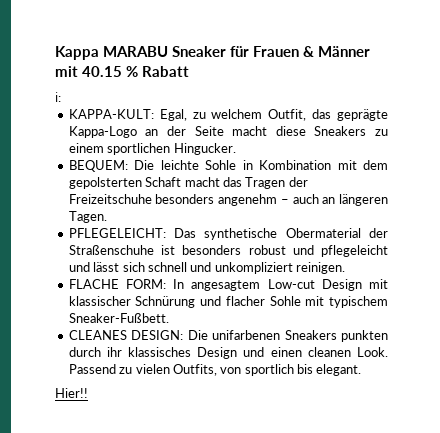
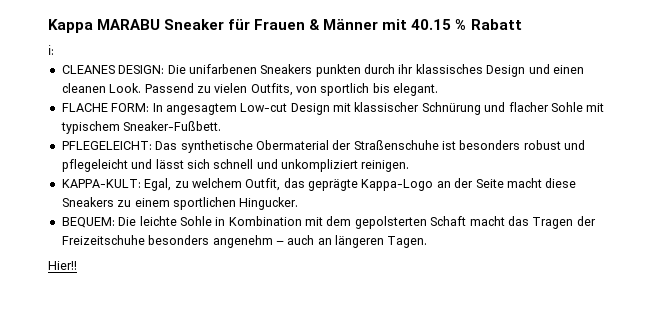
+ CLEANES DESIGN: Die unifarbenen Sneakers punkten durch ihr klassisches Design und einen cleanen Look. Passend zu vielen Outfits, von sportlich bis elegant.
+ FLACHE FORM: In angesagtem Low-cut Design mit klassischer Schnürung und flacher Sohle mit typischem Sneaker-Fußbett.
+ PFLEGELEICHT: Das synthetische Obermaterial der Straßenschuhe ist besonders robust und pflegeleicht und lässt sich schnell und unkompliziert reinigen.
- PFLEGELEICHT: Das synthetische Obermaterial der Straßenschuhe ist besonders robust und pflegeleicht und lässt sich schnell und unkompliziert reinigen.
- FLACHE FORM: In angesagtem Low-cut Design mit klassischer Schnürung und flacher Sohle mit typischem Sneaker-Fußbett.
- CLEANES DESIGN: Die unifarbenen Sneakers punkten durch ihr klassisches Design und einen cleanen Look. Passend zu vielen Outfits, von sportlich bis elegant.

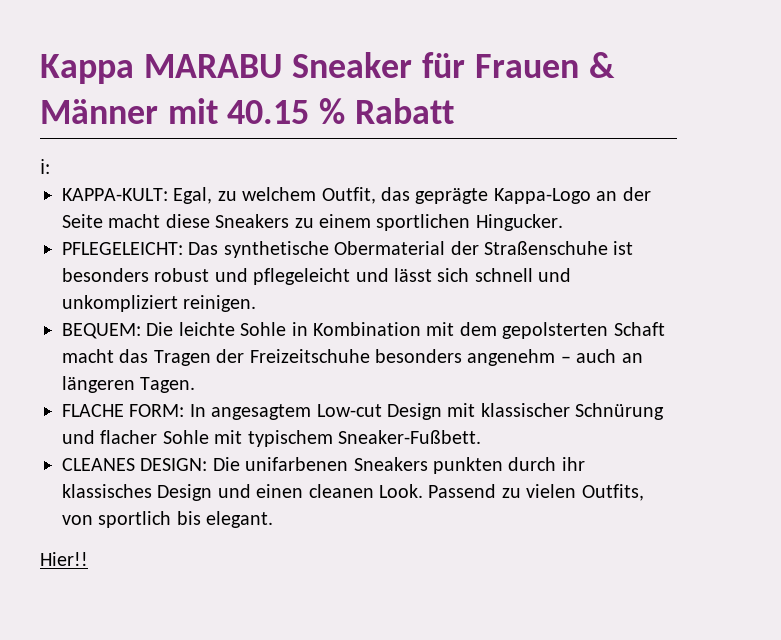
+ KAPPA-KULT: Egal, zu welchem Outfit, das geprägte Kappa-Logo an der Seite macht diese Sneakers zu einem sportlichen Hingucker.
+ PFLEGELEICHT: Das synthetische Obermaterial der Straßenschuhe ist besonders robust und pflegeleicht und lässt sich schnell und unkompliziert reinigen.
+ BEQUEM: Die leichte Sohle in Kombination mit dem gepolsterten Schaft macht das Tragen der Freizeitschuhe besonders angenehm – auch an längeren Tagen.
+ FLACHE FORM: In angesagtem Low-cut Design mit klassischer Schnürung und flacher Sohle mit typischem Sneaker-Fußbett.
- FLACHE FORM: In angesagtem Low-cut Design mit klassischer Schnürung und flacher Sohle mit typischem Sneaker-Fußbett.
- PFLEGELEICHT: Das synthetische Obermaterial der Straßenschuhe ist besonders robust und pflegeleicht und lässt sich schnell und unkompliziert reinigen.
- KAPPA-KULT: Egal, zu welchem Outfit, das geprägte Kappa-Logo an der Seite macht diese Sneakers zu einem sportlichen Hingucker.
- BEQUEM: Die leichte Sohle in Kombination mit dem gepolsterten Schaft macht das Tragen der Freizeitschuhe besonders angenehm – auch an längeren Tagen.

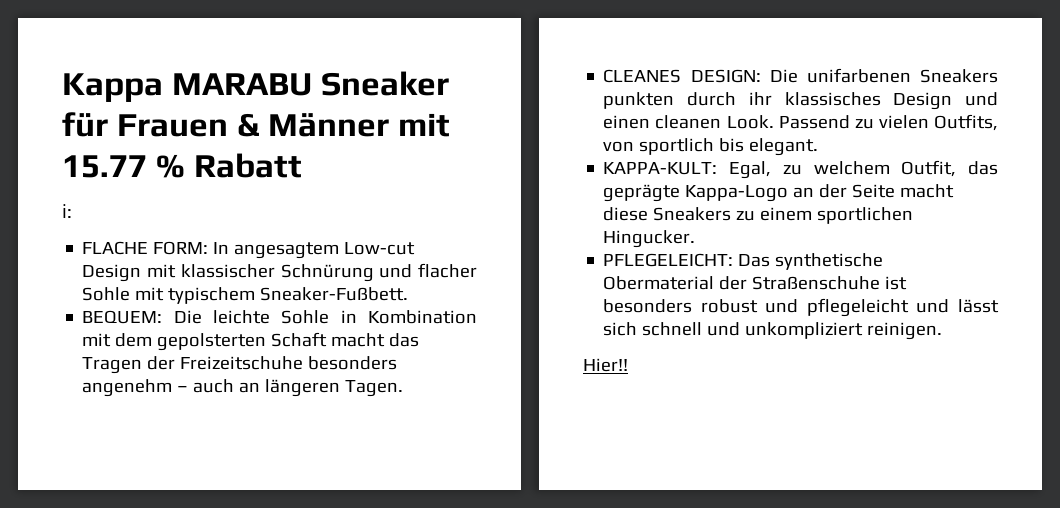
- Kappa MARABU Sneaker für Frauen & Männer mit 40.15 % Rabatt
+ Kappa MARABU Sneaker für Frauen & Männer mit 15.77 % Rabatt
+ FLACHE FORM: In angesagtem Low-cut Design mit klassischer Schnürung und flacher Sohle mit typischem Sneaker-Fußbett.
+ BEQUEM: Die leichte Sohle in Kombination mit dem gepolsterten Schaft macht das Tragen der Freizeitschuhe besonders angenehm – auch an längeren Tagen.
+ CLEANES DESIGN: Die unifarbenen Sneakers punkten durch ihr klassisches Design und einen cleanen Look. Passend zu vielen Outfits, von sportlich bis elegant.
- BEQUEM: Die leichte Sohle in Kombination mit dem gepolsterten Schaft macht das Tragen der Freizeitschuhe besonders angenehm – auch an längeren Tagen.
- FLACHE FORM: In angesagtem Low-cut Design mit klassischer Schnürung und flacher Sohle mit typischem Sneaker-Fußbett.
- CLEANES DESIGN: Die unifarbenen Sneakers punkten durch ihr klassisches Design und einen cleanen Look. Passend zu vielen Outfits, von sportlich bis elegant.

